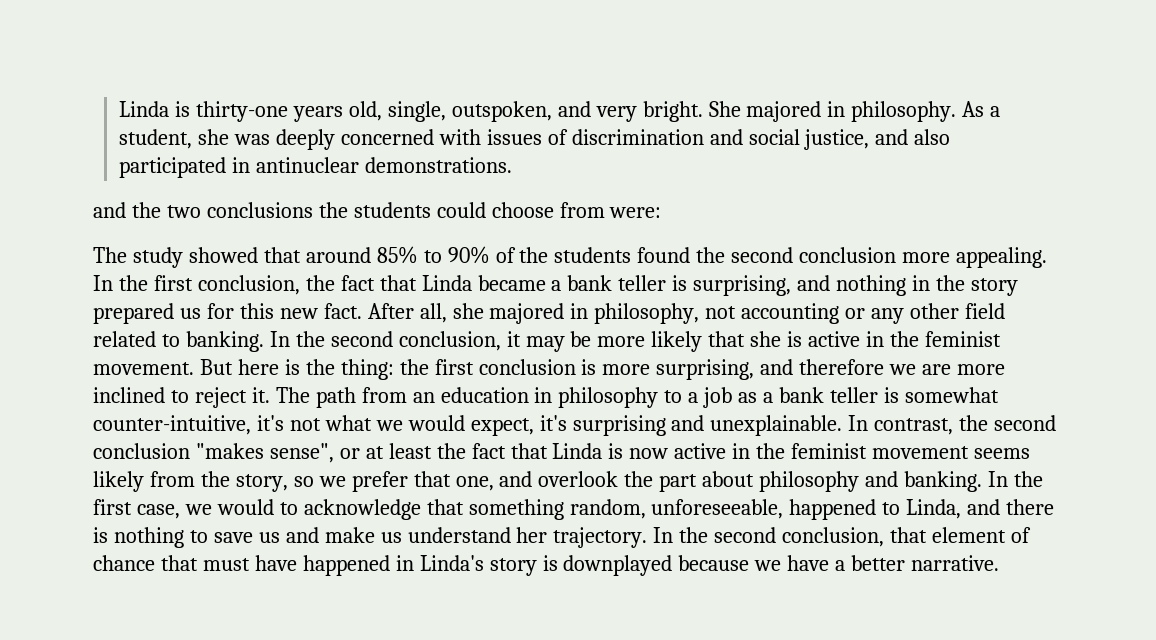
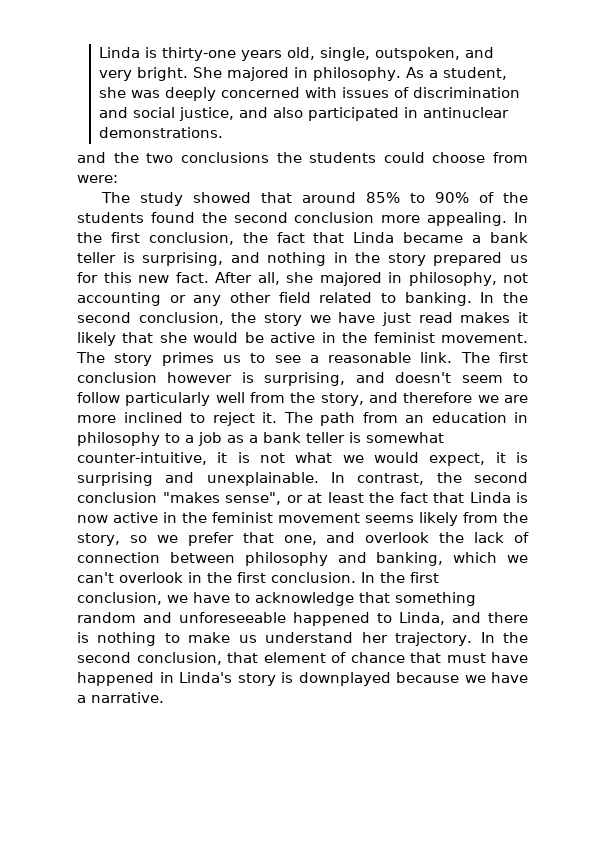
- In the second conclusion, it may be more likely that she is active in the feminist movement.
+ In the second conclusion, the story we have just read makes it likely that she would be active in the feminist movement.
- But here is the thing: the first conclusion is more surprising, and therefore we are more inclined to reject it.
+ The story primes us to see a reasonable link. The first conclusion however is surprising, and doesn't seem to follow particularly well from the story, and therefore we are more inclined to reject it.
- The path from an education in philosophy to a job as a bank teller is somewhat counter-intuitive, it's not what we would expect, it's surprising and unexplainable.
+ The path from an education in philosophy to a job as a bank teller is somewhat counter-intuitive, it is not what we would expect, it is surprising and unexplainable.
- In contrast, the second conclusion "makes sense", or at least the fact that Linda is now active in the feminist movement seems likely from the story, so we prefer that one, and overlook the part about philosophy and banking. In the first case, we would to acknowledge that something random, unforeseeable, happened to Linda, and there is nothing to save us and make us understand her trajectory.
+ In contrast, the second conclusion "makes sense", or at least the fact that Linda is now active in the feminist movement seems likely from the story, so we prefer that one, and overlook the lack of connection between philosophy and banking, which we can't overlook in the first conclusion. In the first conclusion, we have to acknowledge that something random and unforeseeable happened to Linda, and there is nothing to make us understand her trajectory.
- In the second conclusion, that element of chance that must have happened in Linda's story is downplayed because we have a better narrative.
+ In the second conclusion, that element of chance that must have happened in Linda's story is downplayed because we have a narrative.

